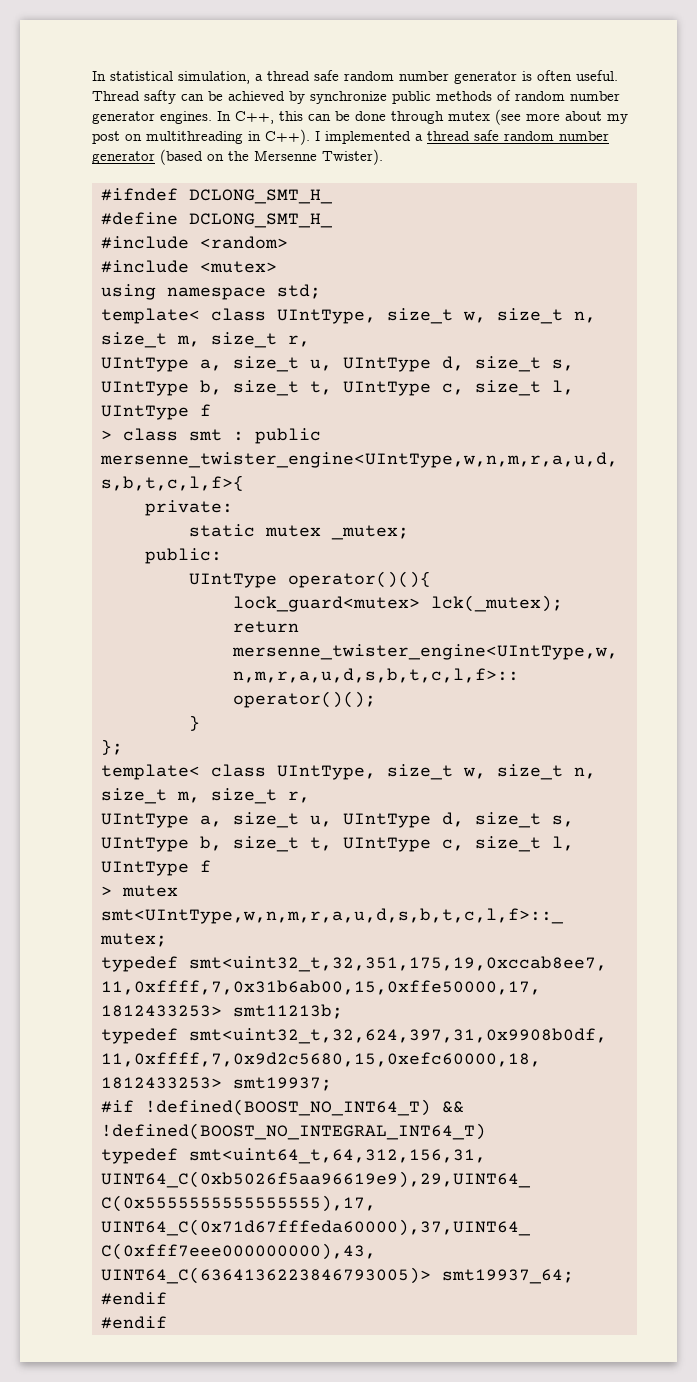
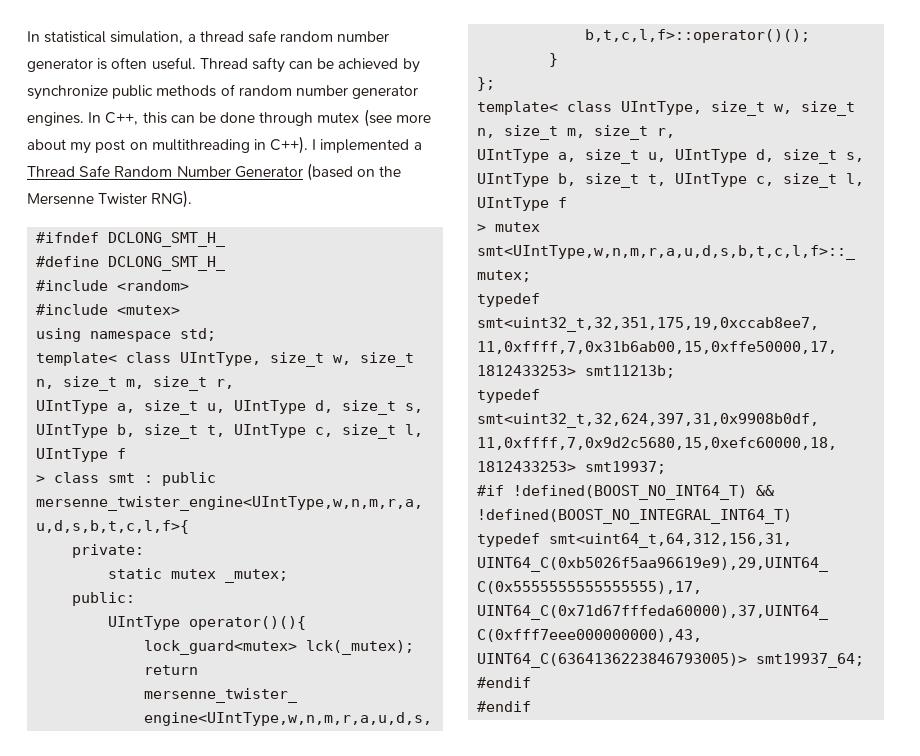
- I implemented a thread safe random number generator (based on the Mersenne Twister).
+ I implemented a Thread Safe Random Number Generator (based on the Mersenne Twister RNG).

